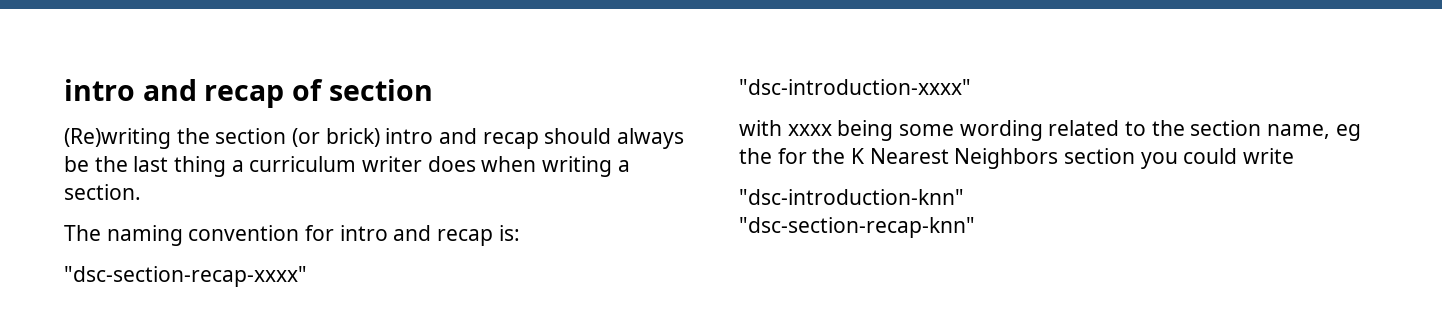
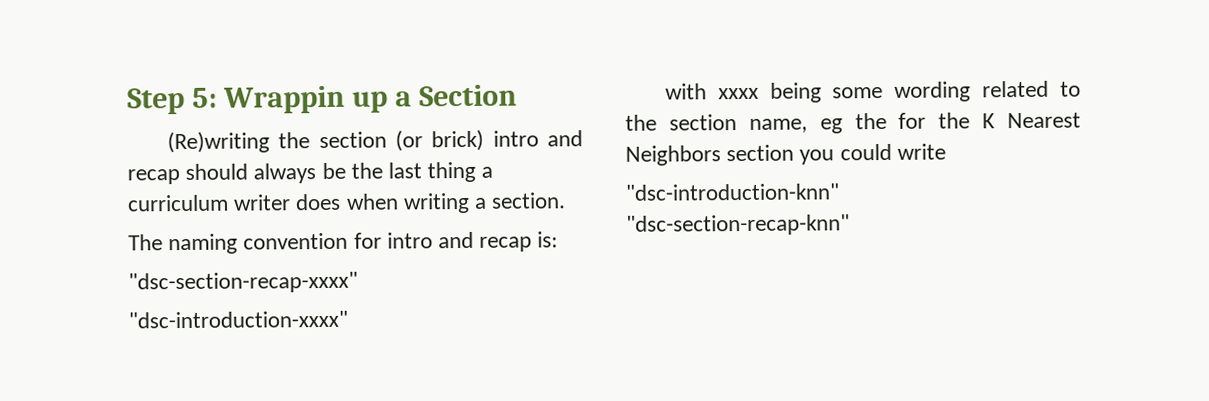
- intro and recap of section
+ Step 5: Wrappin up a Section

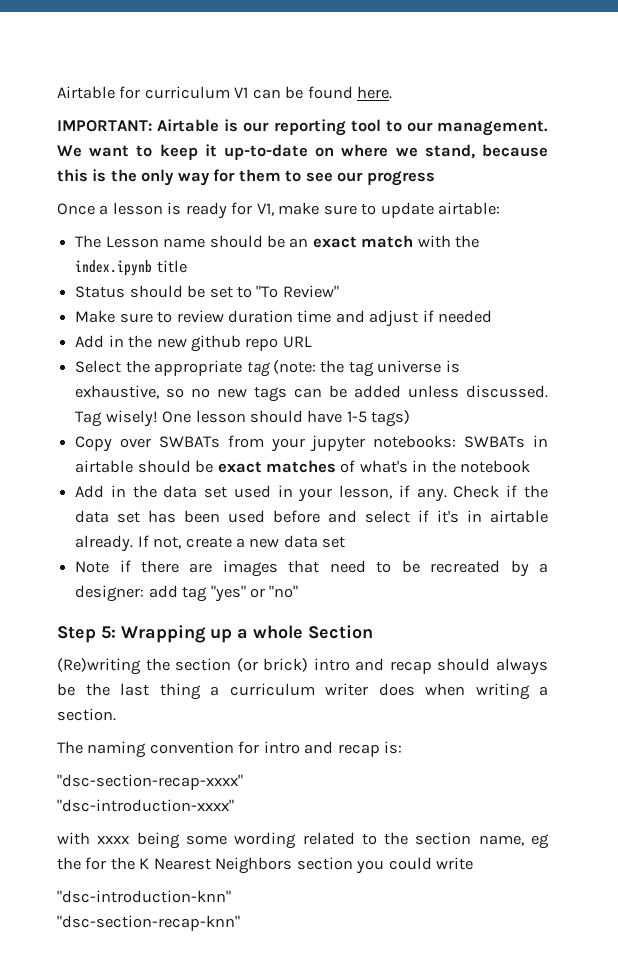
+ Airtable for curriculum V1 can be found here.
+ IMPORTANT: Airtable is our reporting tool to our management. We want to keep it up-to-date on where we stand, because this is the only way for them to see our progress
+ Once a lesson is ready for V1, make sure to update airtable:
+ The Lesson name should be an exact match with the index.ipynb title
+ Status should be set to "To Review"
+ Make sure to review duration time and adjust if needed
+ Add in the new github repo URL
+ Select the appropriate tag (note: the tag universe is exhaustive, so no new tags can be added unless discussed. Tag wisely! One lesson should have 1-5 tags)
+ Copy over SWBATs from your jupyter notebooks: SWBATs in airtable should be exact matches of what's in the notebook
+ Add in the data set used in your lesson, if any. Check if the data set has been used before and select if it's in airtable already. If not, create a new data set
+ Note if there are images that need to be recreated by a designer: add tag "yes" or "no"
- Step 5: Wrappin up a Section
+ Step 5: Wrapping up a whole Section

